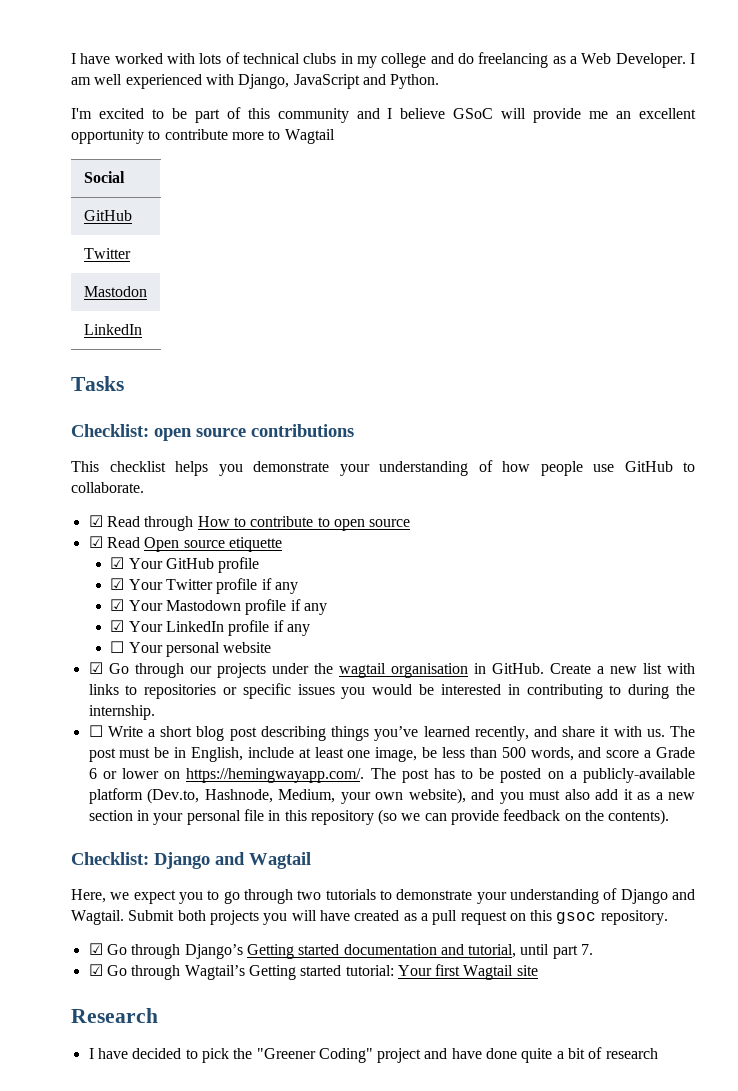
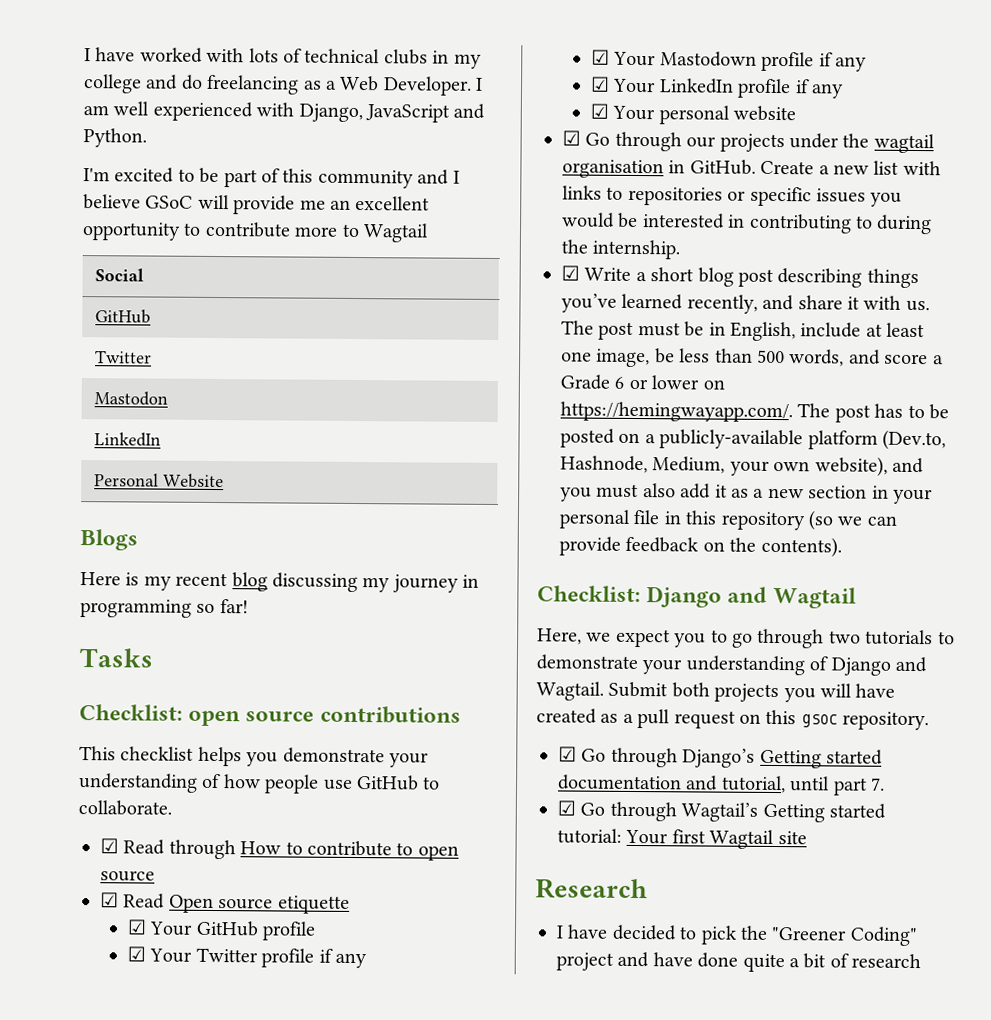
+ Personal Website
+ Blogs
+ Here is my recent blog discussing my journey in programming so far!
- ☐ Your personal website
+ ☑ Your personal website
- ☐ Write a short blog post describing things you’ve learned recently, and share it with us.
+ ☑ Write a short blog post describing things you’ve learned recently, and share it with us.

